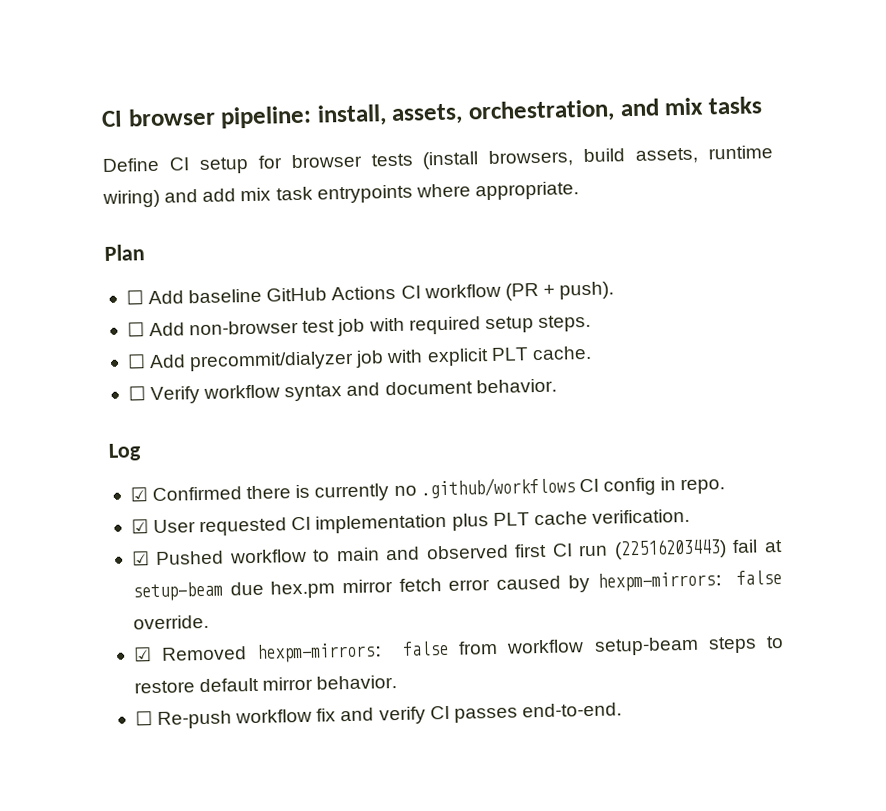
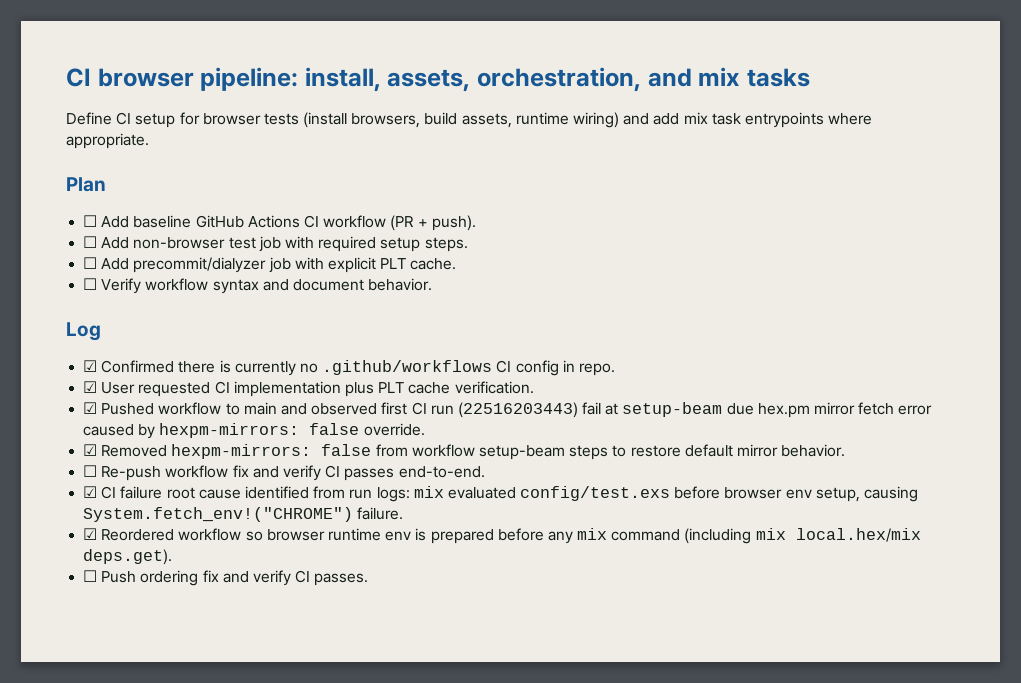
+ ☑ CI failure root cause identified from run logs: mix evaluated config/test.exs before browser env setup, causing System.fetch_env!("CHROME") failure.
+ ☑ Reordered workflow so browser runtime env is prepared before any mix command (including mix local.hex/mix deps.get).
+ ☐ Push ordering fix and verify CI passes.

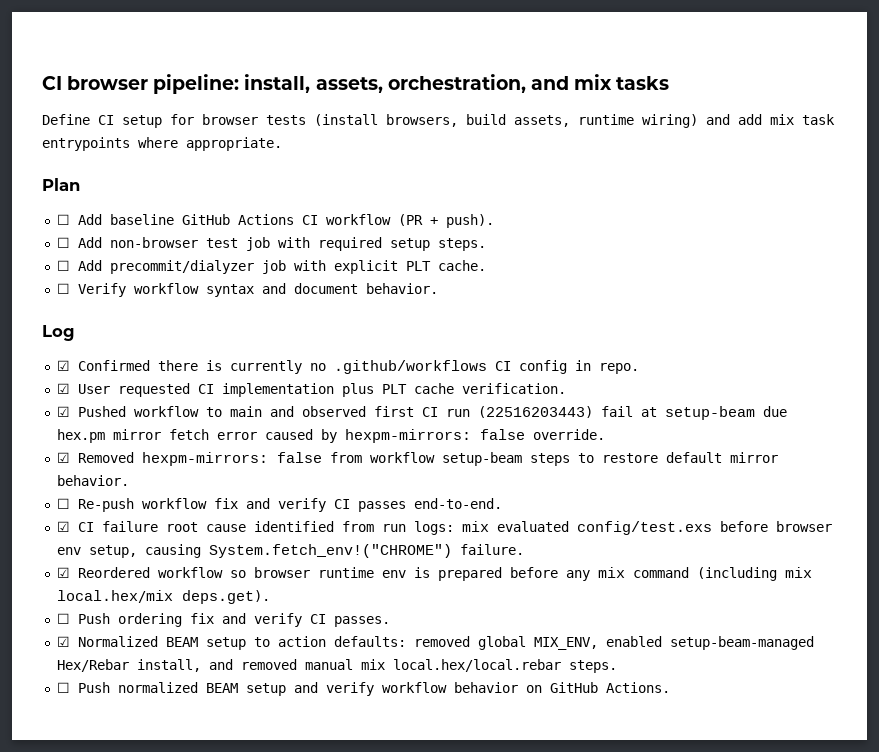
+ ☑ Normalized BEAM setup to action defaults: removed global MIX_ENV, enabled setup-beam-managed Hex/Rebar install, and removed manual mix local.hex/local.rebar steps.
+ ☐ Push normalized BEAM setup and verify workflow behavior on GitHub Actions.

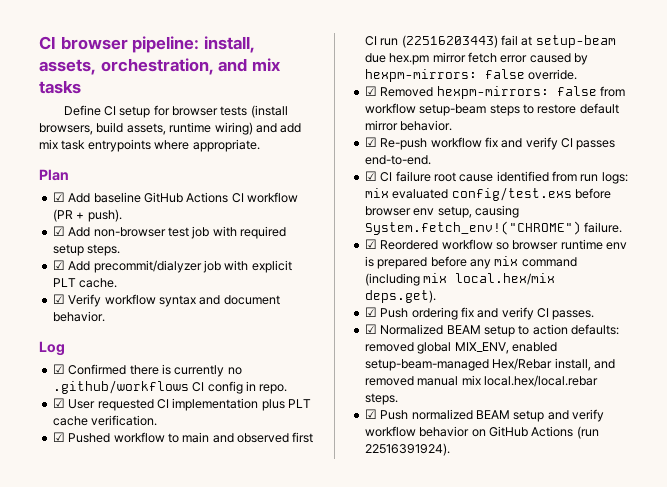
- ☐ Add baseline GitHub Actions CI workflow (PR + push).
+ ☑ Add baseline GitHub Actions CI workflow (PR + push).
- ☐ Add non-browser test job with required setup steps.
+ ☑ Add non-browser test job with required setup steps.
- ☐ Add precommit/dialyzer job with explicit PLT cache.
+ ☑ Add precommit/dialyzer job with explicit PLT cache.
- ☐ Verify workflow syntax and document behavior.
+ ☑ Verify workflow syntax and document behavior.
- ☐ Re-push workflow fix and verify CI passes end-to-end.
+ ☑ Re-push workflow fix and verify CI passes end-to-end.
- ☐ Push ordering fix and verify CI passes.
+ ☑ Push ordering fix and verify CI passes.
- ☐ Push normalized BEAM setup and verify workflow behavior on GitHub Actions.
+ ☑ Push normalized BEAM setup and verify workflow behavior on GitHub Actions (run 22516391924).

